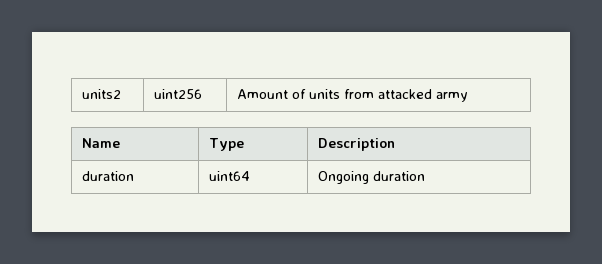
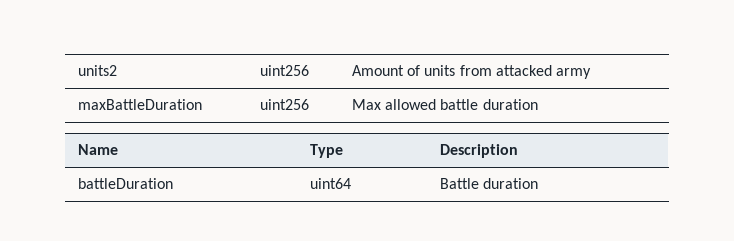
+ maxBattleDuration | uint256 | Max allowed battle duration
- duration | uint64 | Ongoing duration
+ battleDuration | uint64 | Battle duration

